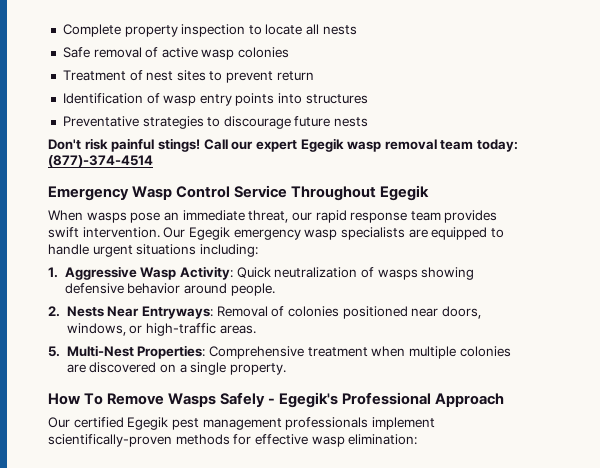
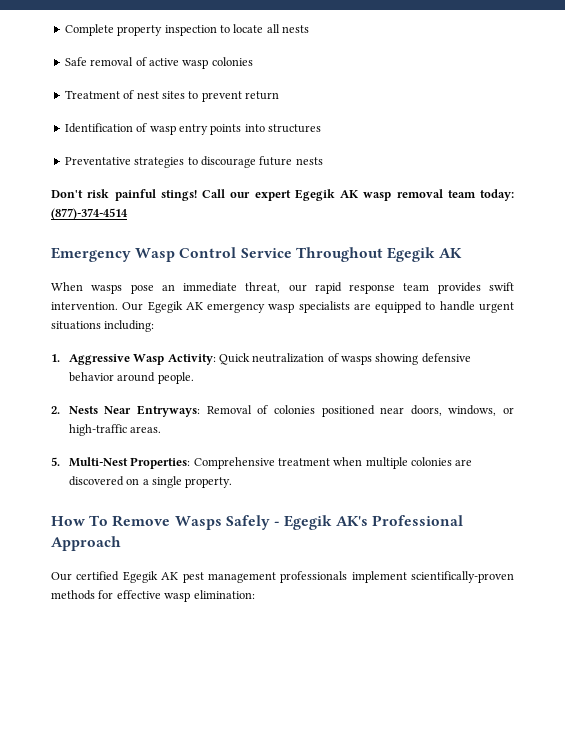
- Call our expert Egegik wasp removal team today: (877)-374-4514
+ Call our expert Egegik AK wasp removal team today: (877)-374-4514
- Emergency Wasp Control Service Throughout Egegik
+ Emergency Wasp Control Service Throughout Egegik AK
- Our Egegik emergency wasp specialists are equipped to handle urgent situations including:
+ Our Egegik AK emergency wasp specialists are equipped to handle urgent situations including:
- How To Remove Wasps Safely - Egegik's Professional Approach
+ How To Remove Wasps Safely - Egegik AK's Professional Approach
- Our certified Egegik pest management professionals implement scientifically-proven methods for effective wasp elimination:
+ Our certified Egegik AK pest management professionals implement scientifically-proven methods for effective wasp elimination:

